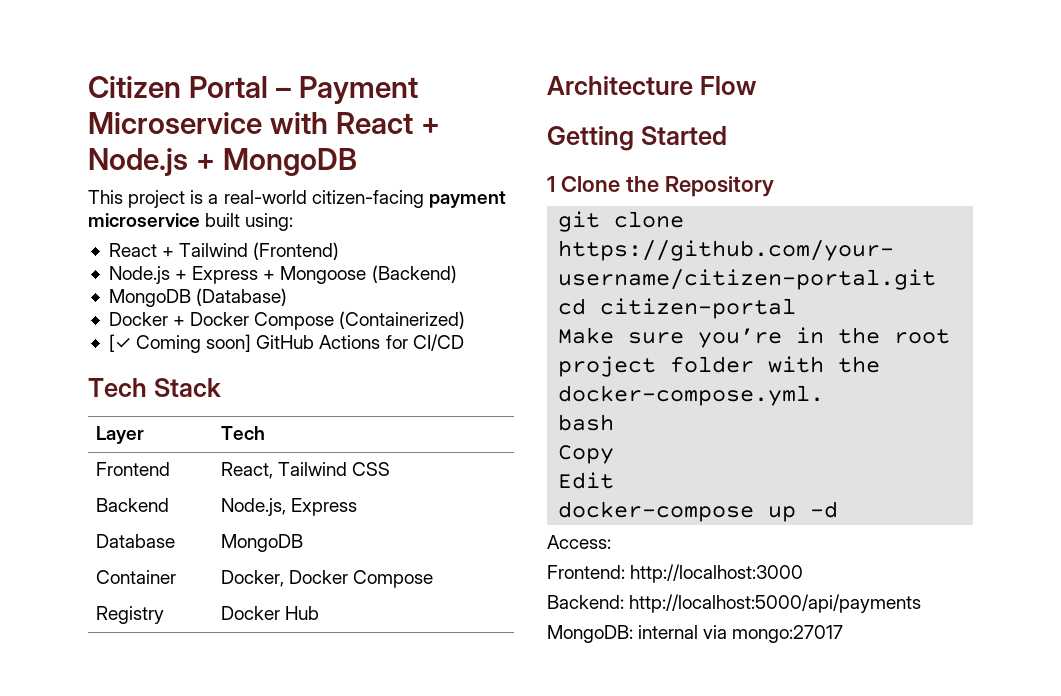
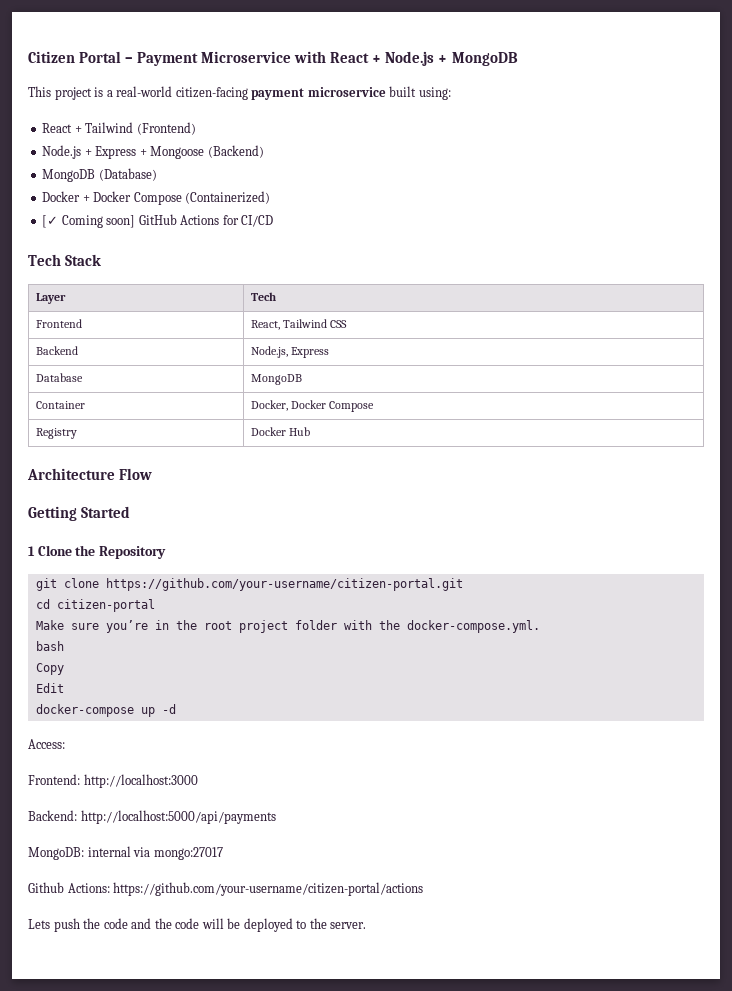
+ Github Actions: https://github.com/your-username/citizen-portal/actions
+ Lets push the code and the code will be deployed to the server.

